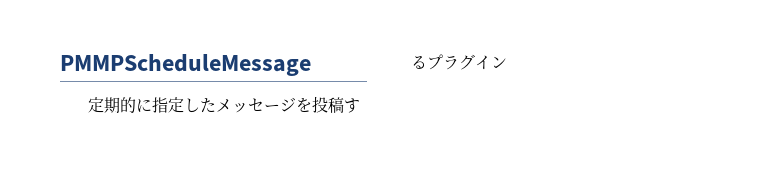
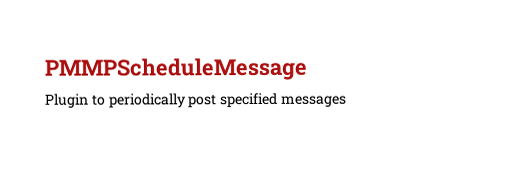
- 定期的に指定したメッセージを投稿するプラグイン
+ Plugin to periodically post specified messages

